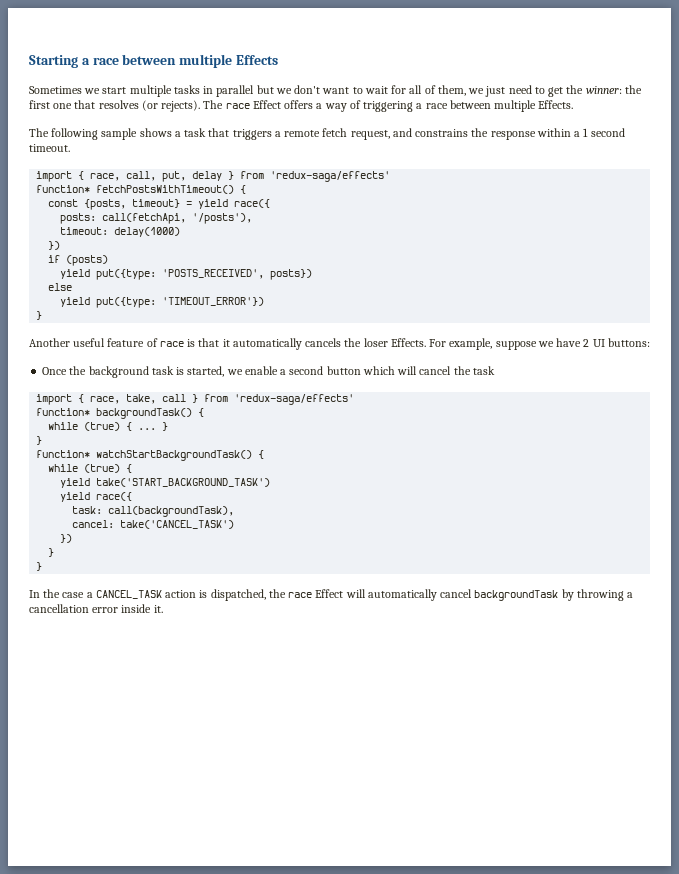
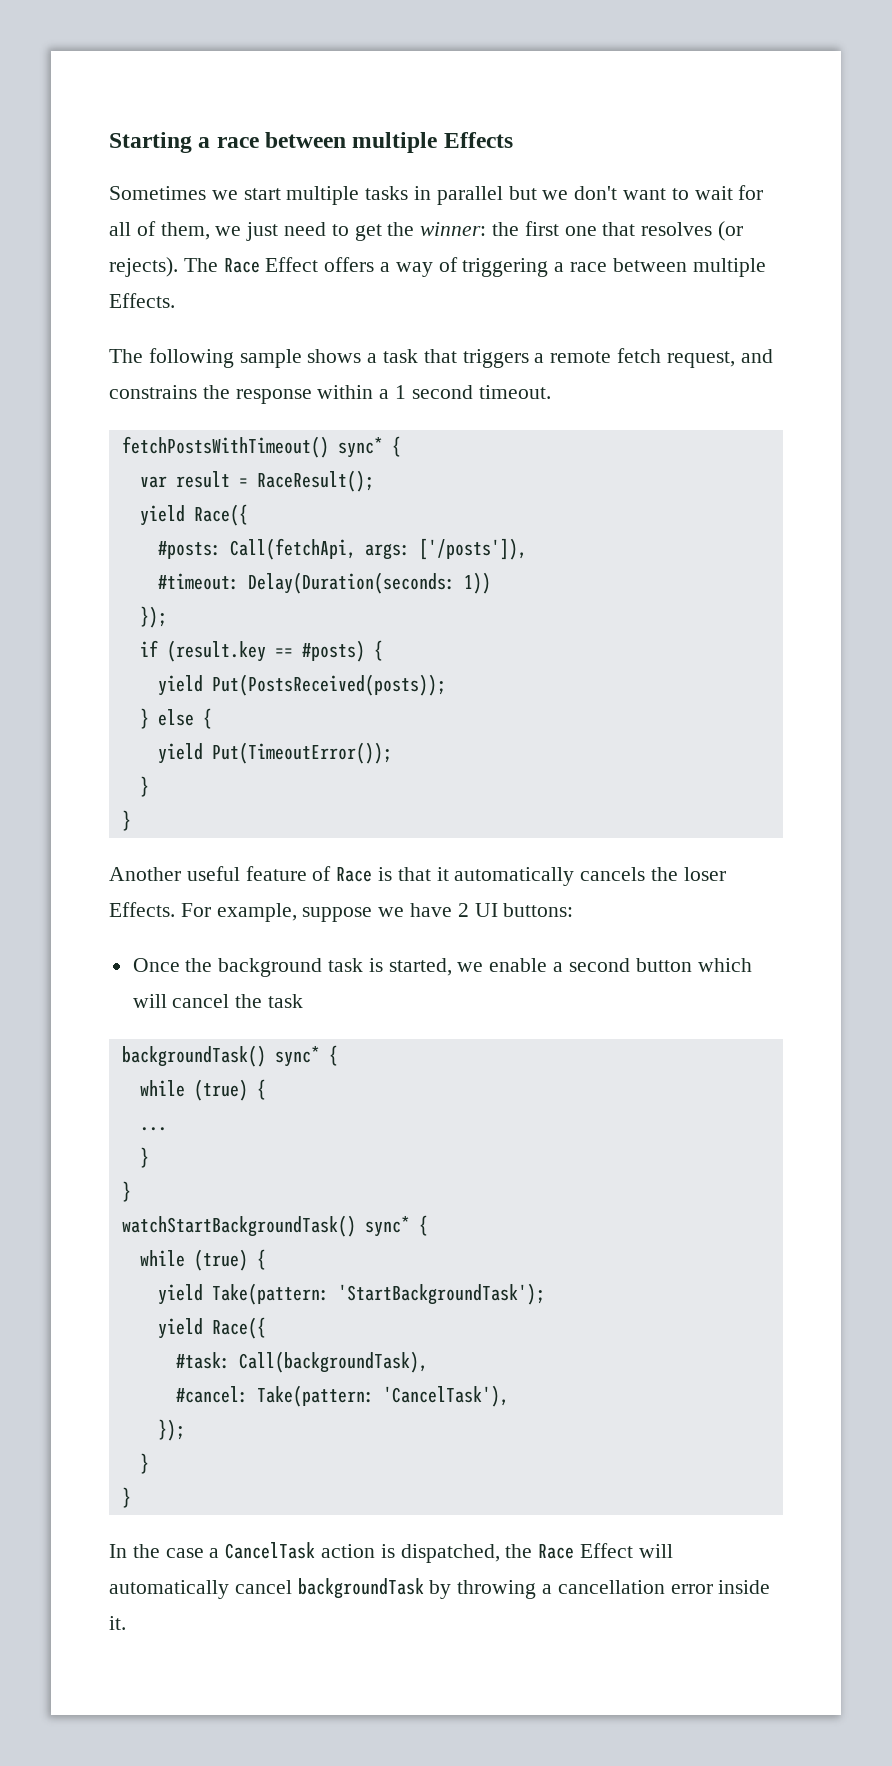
- The race Effect offers a way of triggering a race between multiple Effects.
+ The Race Effect offers a way of triggering a race between multiple Effects.
- import { race, call, put, delay } from 'redux-saga/effects'
- function* fetchPostsWithTimeout() {
- const {posts, timeout} = yield race({
- posts: call(fetchApi, '/posts'),
- timeout: delay(1000)
- })
- if (posts)
- yield put({type: 'POSTS_RECEIVED', posts})
- else
- yield put({type: 'TIMEOUT_ERROR'})
+ fetchPostsWithTimeout() sync* {
+ var result = RaceResult();
+ yield Race({
+ #posts: Call(fetchApi, args: ['/posts']),
+ #timeout: Delay(Duration(seconds: 1))
+ });
+ if (result.key == #posts) {
+ yield Put(PostsReceived(posts));
+ } else {
+ yield Put(TimeoutError());
+ }
- Another useful feature of race is that it automatically cancels the loser Effects.
+ Another useful feature of Race is that it automatically cancels the loser Effects.
- import { race, take, call } from 'redux-saga/effects'
- function* backgroundTask() {
- while (true) { ... }
+ backgroundTask() sync* {
+ while (true) {
+ ...
  }
- function* watchStartBackgroundTask() {
+ }
+ watchStartBackgroundTask() sync* {
- yield take('START_BACKGROUND_TASK')
- yield race({
- task: call(backgroundTask),
- cancel: take('CANCEL_TASK')
- })
+ yield Take(pattern: 'StartBackgroundTask');
+ yield Race({
+ #task: Call(backgroundTask),
+ #cancel: Take(pattern: 'CancelTask'),
+ });
- In the case a CANCEL_TASK action is dispatched, the race Effect will automatically cancel backgroundTask by throwing a cancellation error inside it.
+ In the case a CancelTask action is dispatched, the Race Effect will automatically cancel backgroundTask by throwing a cancellation error inside it.

